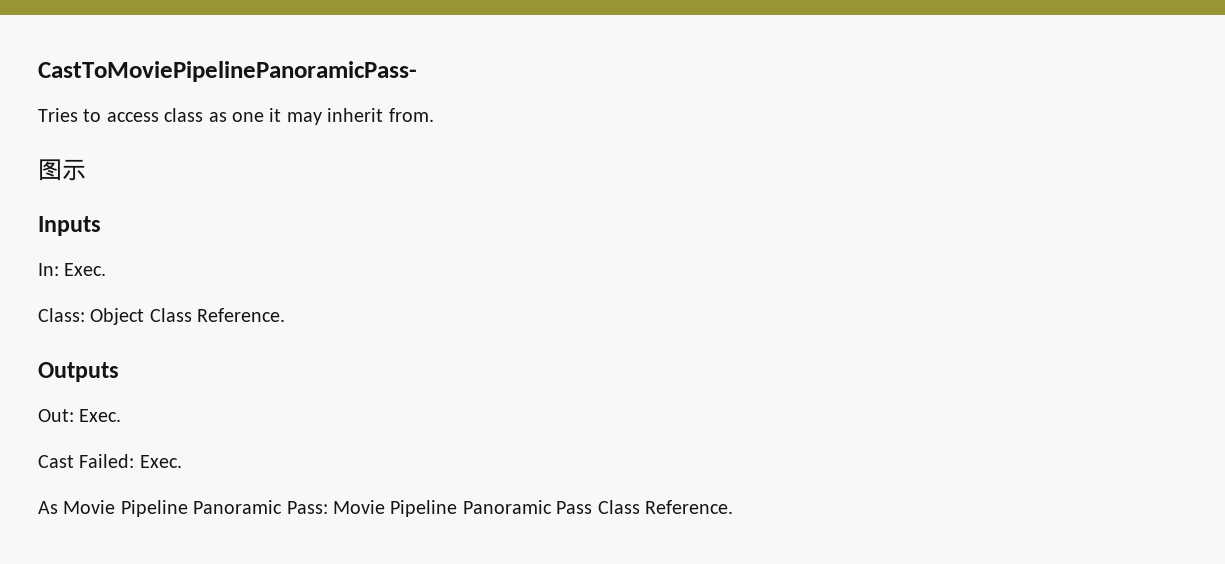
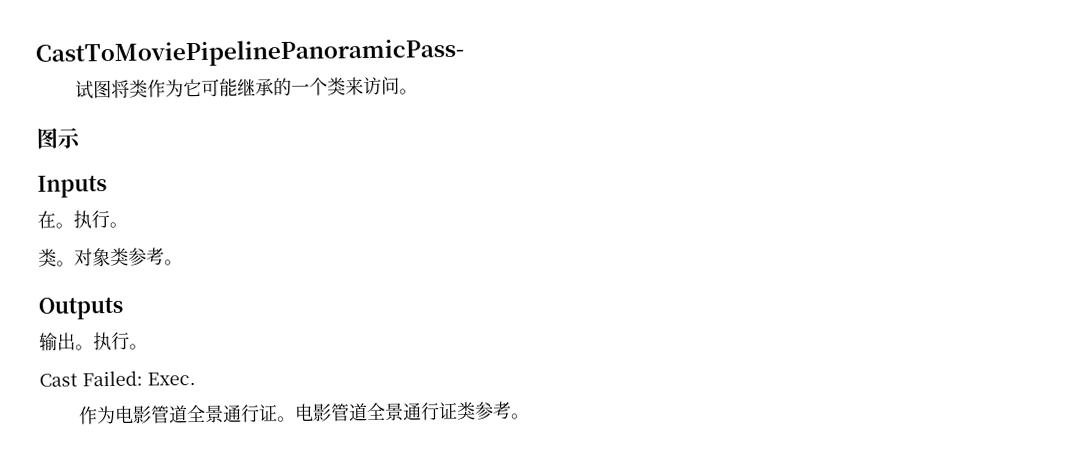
- Tries to access class as one it may inherit from.
+ 试图将类作为它可能继承的一个类来访问。
  图示
  Inputs
- In: Exec.
- Class: Object Class Reference.
+ 在。执行。
+ 类。对象类参考。
  Outputs
- Out: Exec.
+ 输出。执行。
  Cast Failed: Exec.
- As Movie Pipeline Panoramic Pass: Movie Pipeline Panoramic Pass Class Reference.
+ 作为电影管道全景通行证。电影管道全景通行证类参考。

